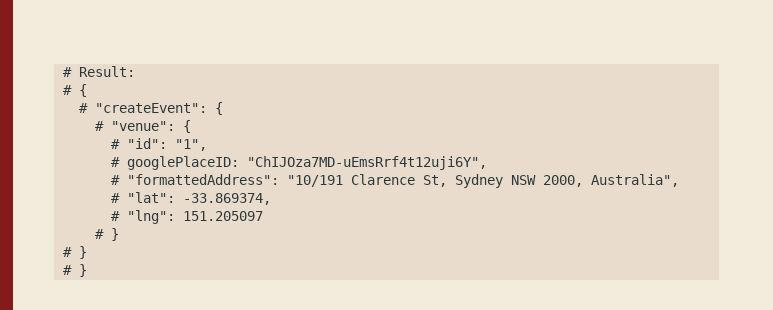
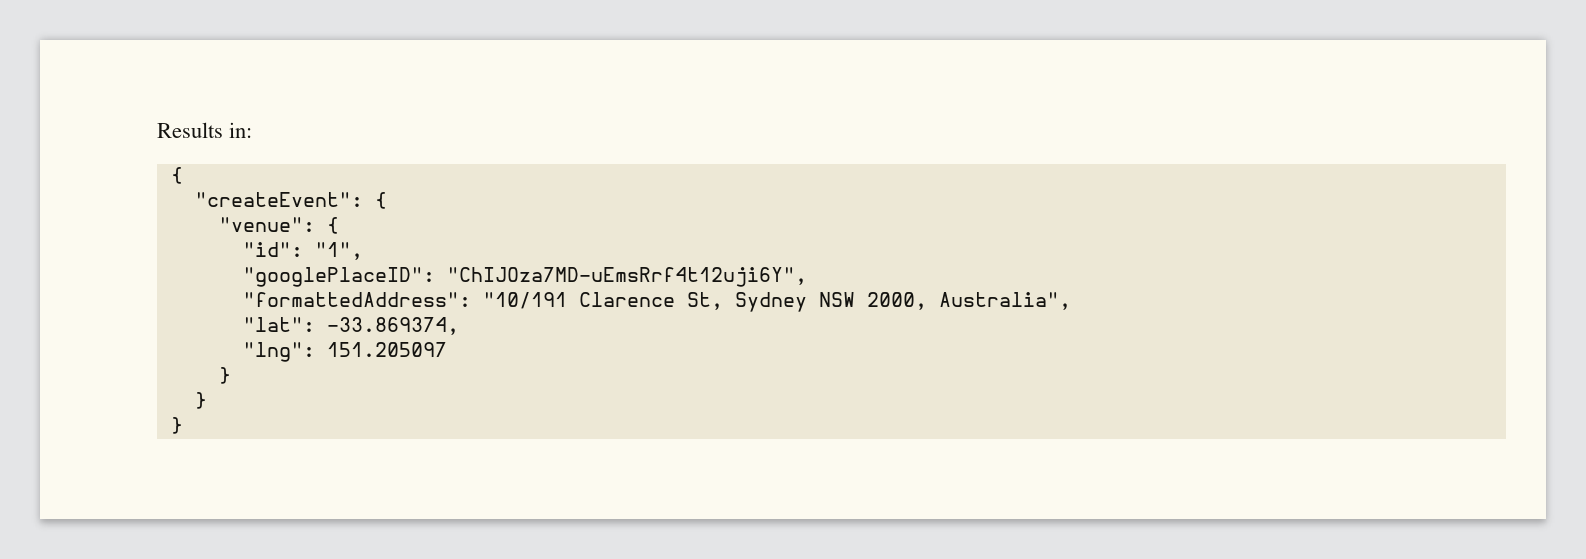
- # Result:
- # {
- # "createEvent": {
+ Results in:
+ {
+ "createEvent": {
- # "venue": {
+ "venue": {
- # "id": "1",
+ "id": "1",
- # googlePlaceID: "ChIJOza7MD-uEmsRrf4t12uji6Y",
+ "googlePlaceID": "ChIJOza7MD-uEmsRrf4t12uji6Y",
- # "formattedAddress": "10/191 Clarence St, Sydney NSW 2000, Australia",
+ "formattedAddress": "10/191 Clarence St, Sydney NSW 2000, Australia",
- # "lat": -33.869374,
+ "lat": -33.869374,
- # "lng": 151.205097
- # }
- # }
- # }
+ "lng": 151.205097
+ }
+ }
+ }

